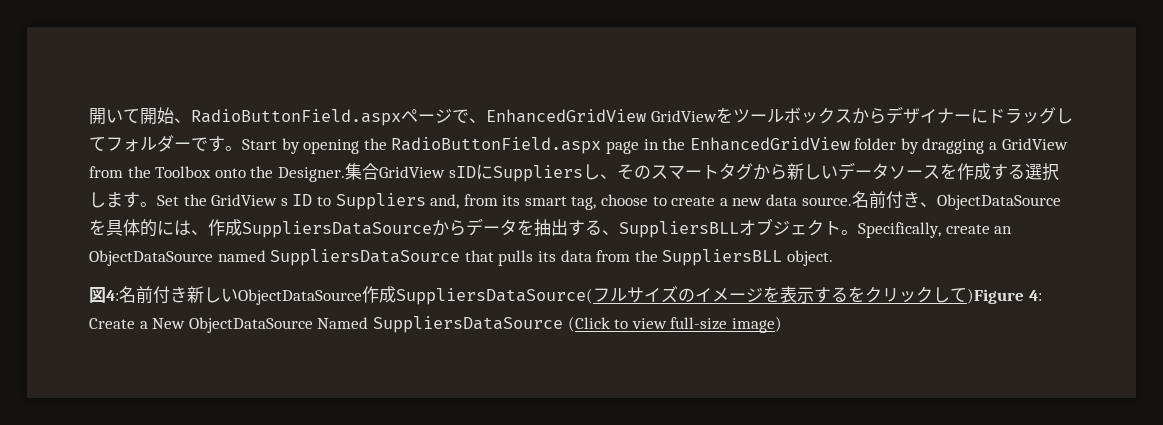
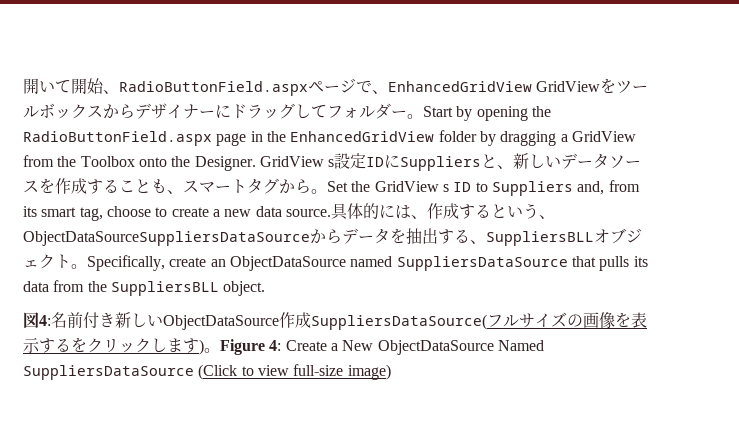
- 開いて開始、RadioButtonField.aspxページで、EnhancedGridView GridViewをツールボックスからデザイナーにドラッグしてフォルダーです。
+ 開いて開始、RadioButtonField.aspxページで、EnhancedGridView GridViewをツールボックスからデザイナーにドラッグしてフォルダー。
- 集合GridView sIDにSuppliersし、そのスマートタグから新しいデータソースを作成する選択します。
+ GridView s設定IDにSuppliersと、新しいデータソースを作成することも、スマートタグから。
- 名前付き、ObjectDataSourceを具体的には、作成SuppliersDataSourceからデータを抽出する、SuppliersBLLオブジェクト。
+ 具体的には、作成するという、ObjectDataSourceSuppliersDataSourceからデータを抽出する、SuppliersBLLオブジェクト。
- 図4:名前付き新しいObjectDataSource作成SuppliersDataSource(フルサイズのイメージを表示するをクリックして)Figure 4: Create a New ObjectDataSource Named SuppliersDataSource (Click to view full-size image)
+ 図4:名前付き新しいObjectDataSource作成SuppliersDataSource(フルサイズの画像を表示するをクリックします)。Figure 4: Create a New ObjectDataSource Named SuppliersDataSource (Click to view full-size image)

